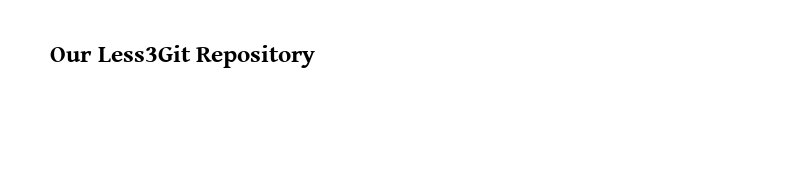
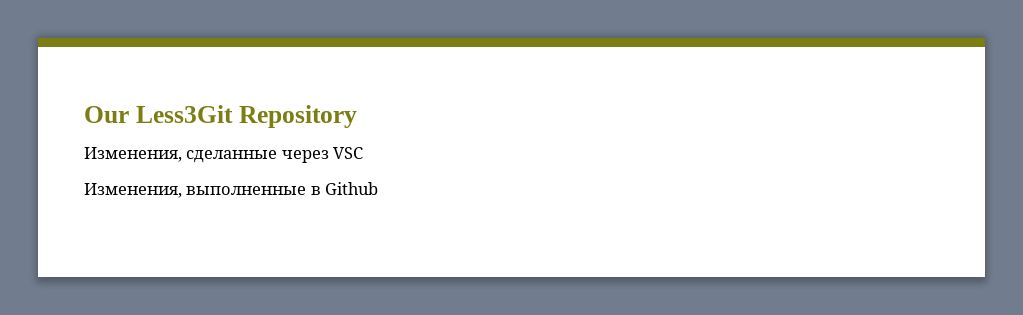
+ Изменения, сделанные через VSC
+ Изменения, выполненные в Github

